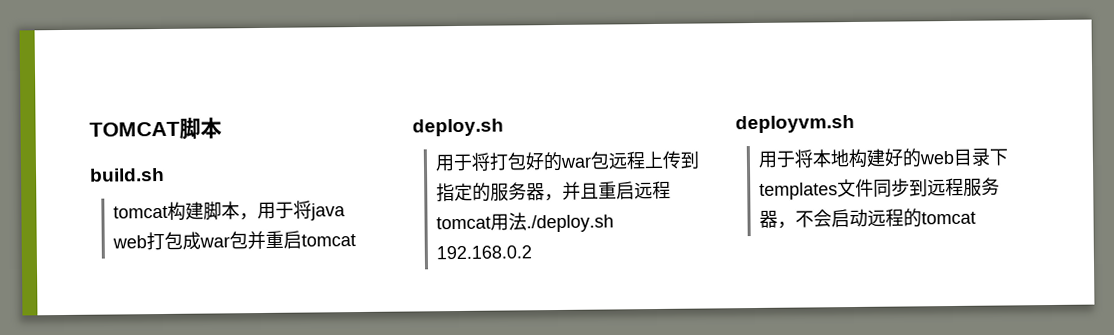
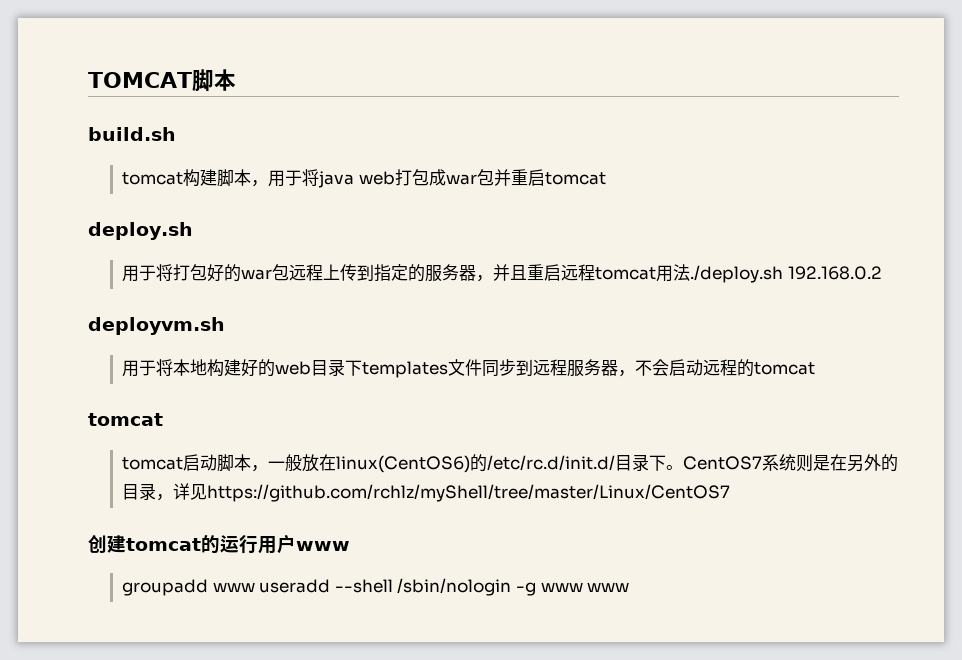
  用于将本地构建好的web目录下templates文件同步到远程服务器，不会启动远程的tomcat
+ tomcat
+ tomcat启动脚本，一般放在linux(CentOS6)的/etc/rc.d/init.d/目录下。CentOS7系统则是在另外的目录，详见https://github.com/rchlz/myShell/tree/master/Linux/CentOS7
+ 创建tomcat的运行用户www
+ groupadd www useradd --shell /sbin/nologin -g www www

